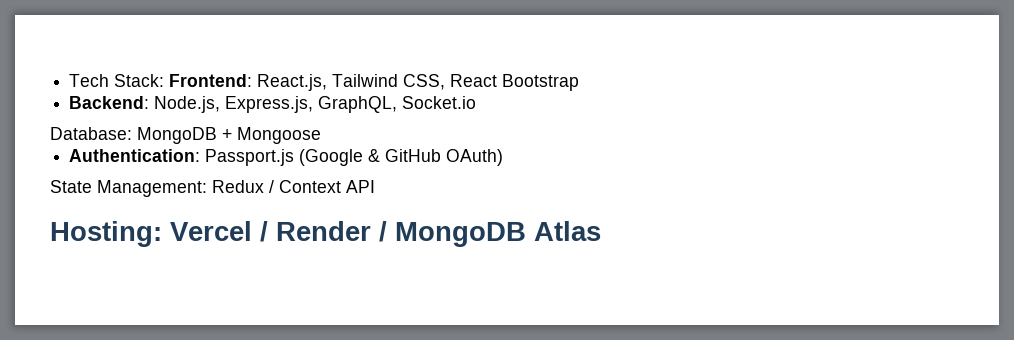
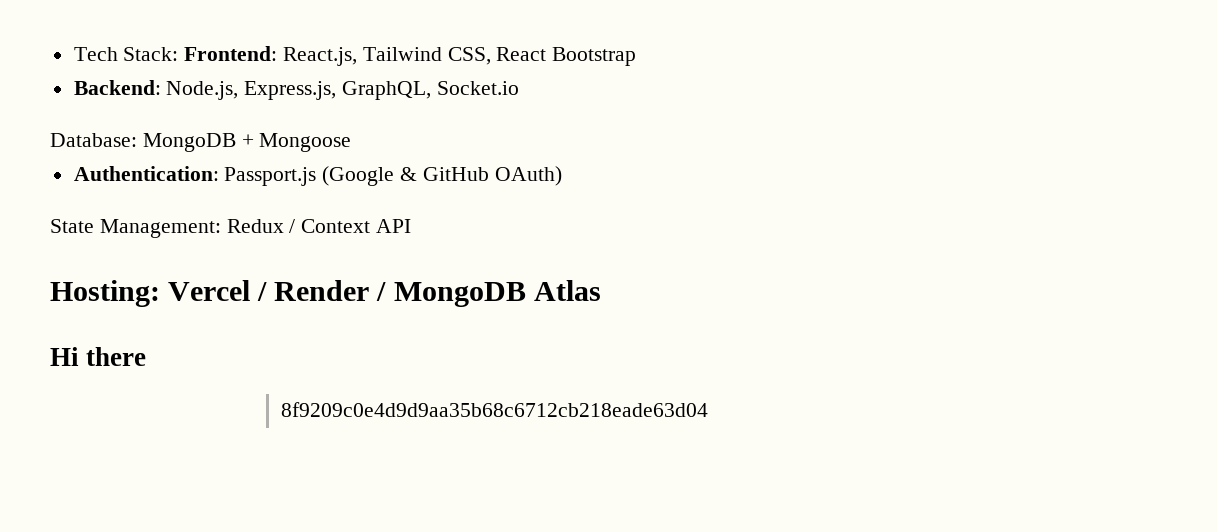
+ Hi there
+ 8f9209c0e4d9d9aa35b68c6712cb218eade63d04

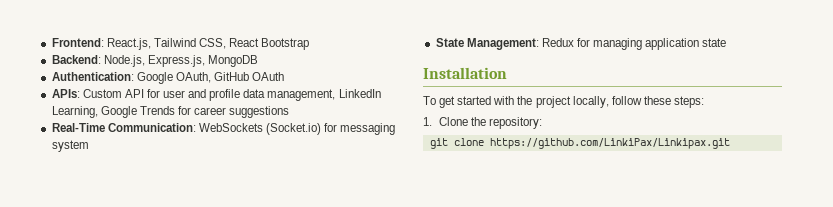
- Tech Stack: Frontend: React.js, Tailwind CSS, React Bootstrap
+ Frontend: React.js, Tailwind CSS, React Bootstrap
- Backend: Node.js, Express.js, GraphQL, Socket.io
- Database: MongoDB + Mongoose
+ Backend: Node.js, Express.js, MongoDB
- Authentication: Passport.js (Google & GitHub OAuth)
- State Management: Redux / Context API
- Hosting: Vercel / Render / MongoDB Atlas
- Hi there
- 8f9209c0e4d9d9aa35b68c6712cb218eade63d04
+ Authentication: Google OAuth, GitHub OAuth
+ APIs: Custom API for user and profile data management, LinkedIn Learning, Google Trends for career suggestions
+ Real-Time Communication: WebSockets (Socket.io) for messaging system
+ State Management: Redux for managing application state
+ Installation
+ To get started with the project locally, follow these steps:
+ 1. Clone the repository:
+ git clone https://github.com/LinkiPax/Linkipax.git

